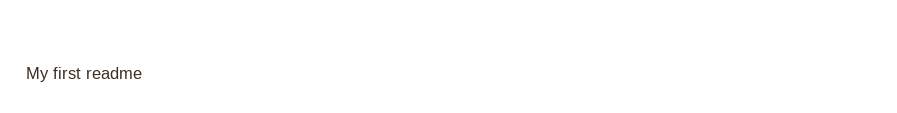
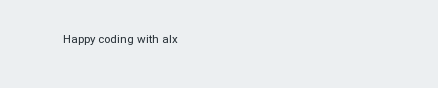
- My first readme
+ Happy coding with alx

